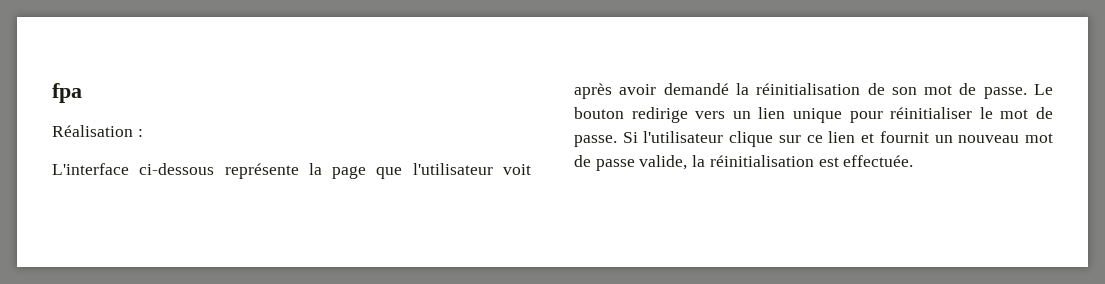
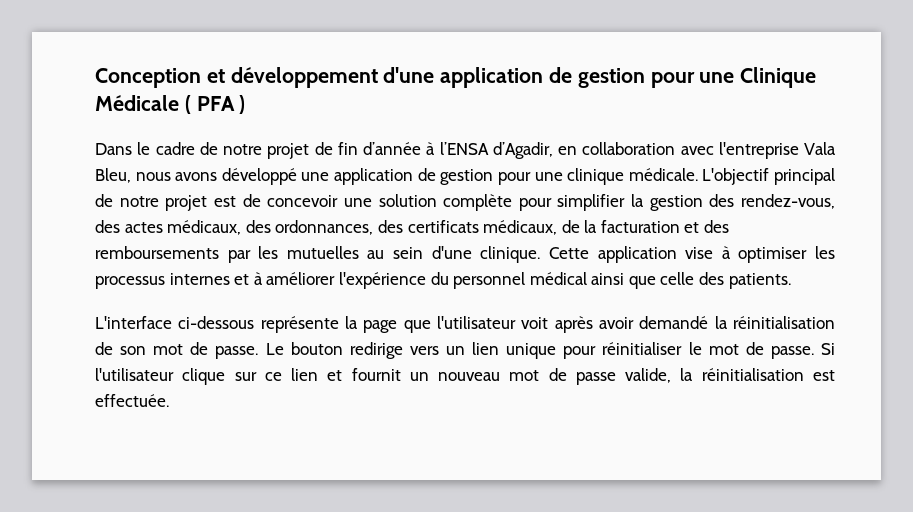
- fpa
- Réalisation :
+ Conception et développement d'une application de gestion pour une Clinique Médicale ( PFA )
+ Dans le cadre de notre projet de fin d’année à l’ENSA d’Agadir, en collaboration avec l'entreprise Vala Bleu, nous avons développé une application de gestion pour une clinique médicale. L'objectif principal de notre projet est de concevoir une solution complète pour simplifier la gestion des rendez-vous, des actes médicaux, des ordonnances, des certificats médicaux, de la facturation et des remboursements par les mutuelles au sein d'une clinique. Cette application vise à optimiser les processus internes et à améliorer l'expérience du personnel médical ainsi que celle des patients.

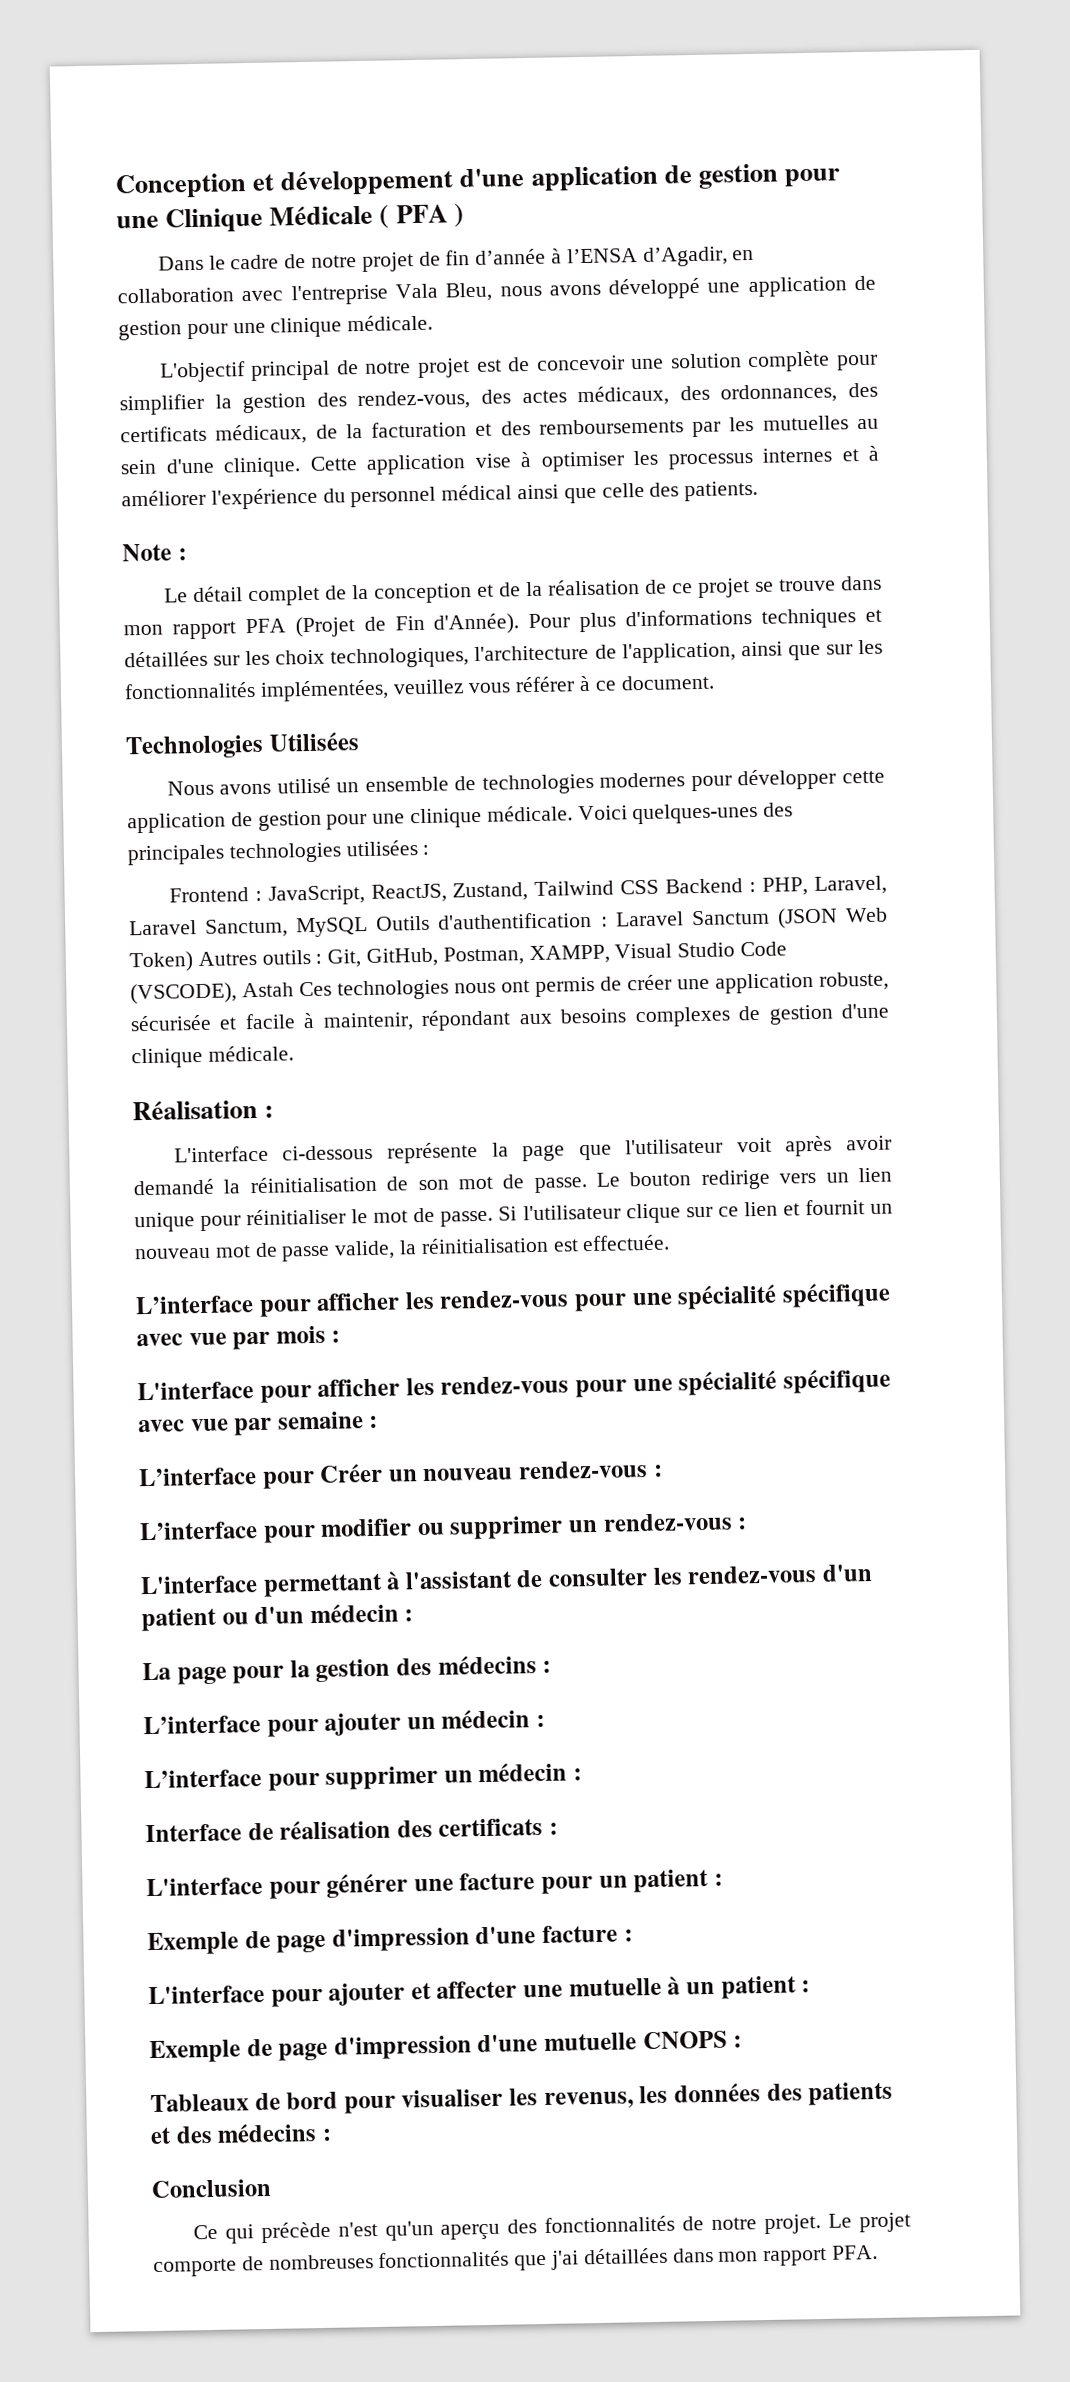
- Dans le cadre de notre projet de fin d’année à l’ENSA d’Agadir, en collaboration avec l'entreprise Vala Bleu, nous avons développé une application de gestion pour une clinique médicale. L'objectif principal de notre projet est de concevoir une solution complète pour simplifier la gestion des rendez-vous, des actes médicaux, des ordonnances, des certificats médicaux, de la facturation et des remboursements par les mutuelles au sein d'une clinique.
+ Dans le cadre de notre projet de fin d’année à l’ENSA d’Agadir, en collaboration avec l'entreprise Vala Bleu, nous avons développé une application de gestion pour une clinique médicale.
+ L'objectif principal de notre projet est de concevoir une solution complète pour simplifier la gestion des rendez-vous, des actes médicaux, des ordonnances, des certificats médicaux, de la facturation et des remboursements par les mutuelles au sein d'une clinique.
+ Note :
+ Le détail complet de la conception et de la réalisation de ce projet se trouve dans mon rapport PFA (Projet de Fin d'Année). Pour plus d'informations techniques et détaillées sur les choix technologiques, l'architecture de l'application, ainsi que sur les fonctionnalités implémentées, veuillez vous référer à ce document.
+ Technologies Utilisées
+ Nous avons utilisé un ensemble de technologies modernes pour développer cette application de gestion pour une clinique médicale. Voici quelques-unes des principales technologies utilisées :
+ Frontend : JavaScript, ReactJS, Zustand, Tailwind CSS Backend : PHP, Laravel, Laravel Sanctum, MySQL Outils d'authentification : Laravel Sanctum (JSON Web Token) Autres outils : Git, GitHub, Postman, XAMPP, Visual Studio Code (VSCODE), Astah Ces technologies nous ont permis de créer une application robuste, sécurisée et facile à maintenir, répondant aux besoins complexes de gestion d'une clinique médicale.
+ Réalisation :
+ L’interface pour afficher les rendez-vous pour une spécialité spécifique avec vue par mois :
+ L'interface pour afficher les rendez-vous pour une spécialité spécifique avec vue par semaine :
+ L’interface pour Créer un nouveau rendez-vous :
+ L’interface pour modifier ou supprimer un rendez-vous :
+ L'interface permettant à l'assistant de consulter les rendez-vous d'un patient ou d'un médecin :
+ La page pour la gestion des médecins :
+ L’interface pour ajouter un médecin :
+ L’interface pour supprimer un médecin :
+ Interface de réalisation des certificats :
+ L'interface pour générer une facture pour un patient :
+ Exemple de page d'impression d'une facture :
+ L'interface pour ajouter et affecter une mutuelle à un patient :
+ Exemple de page d'impression d'une mutuelle CNOPS :
+ Tableaux de bord pour visualiser les revenus, les données des patients et des médecins :
+ Conclusion
+ Ce qui précède n'est qu'un aperçu des fonctionnalités de notre projet. Le projet comporte de nombreuses fonctionnalités que j'ai détaillées dans mon rapport PFA.

